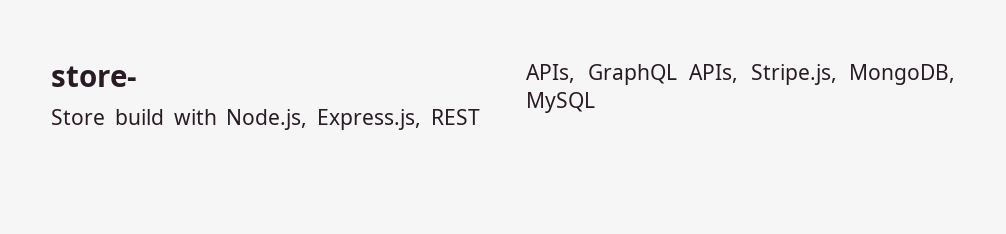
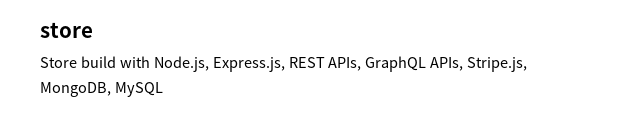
- store-
+ store

